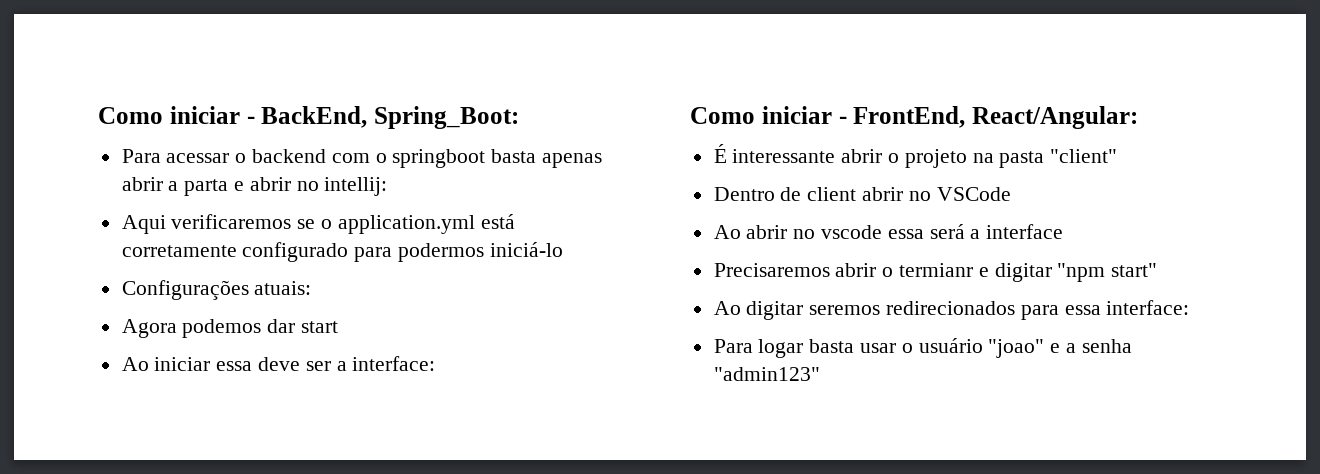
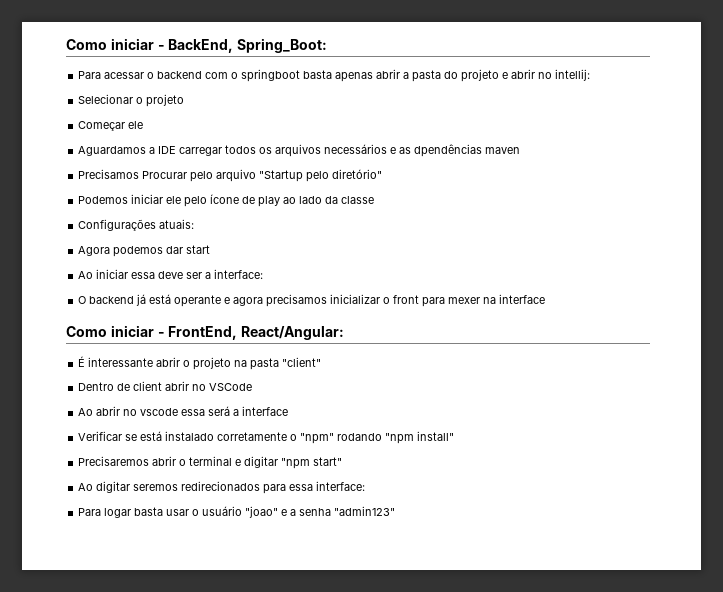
- Para acessar o backend com o springboot basta apenas abrir a parta e abrir no intellij:
+ Para acessar o backend com o springboot basta apenas abrir a pasta do projeto e abrir no intellij:
- Aqui verificaremos se o application.yml está corretamente configurado para podermos iniciá-lo
+ Selecionar o projeto
+ Começar ele
+ Aguardamos a IDE carregar todos os arquivos necessários e as dpendências maven
+ Precisamos Procurar pelo arquivo "Startup pelo diretório"
+ Podemos iniciar ele pelo ícone de play ao lado da classe
+ O backend já está operante e agora precisamos inicializar o front para mexer na interface
+ Verificar se está instalado corretamente o "npm" rodando "npm install"
- Precisaremos abrir o termianr e digitar "npm start"
+ Precisaremos abrir o terminal e digitar "npm start"

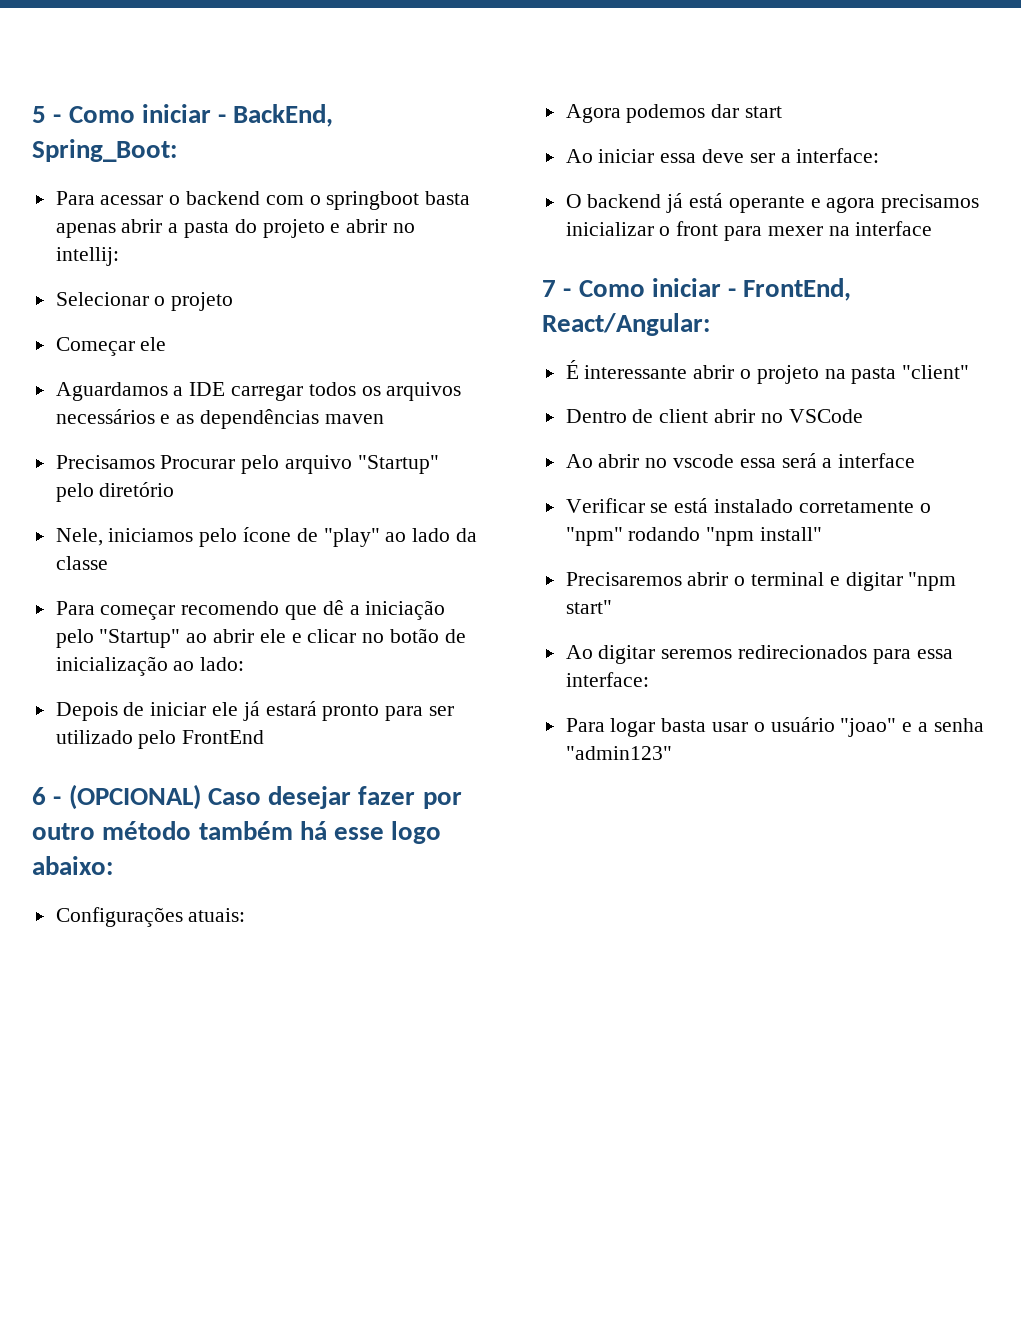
- Como iniciar - BackEnd, Spring_Boot:
+ 5 - Como iniciar - BackEnd, Spring_Boot:
- Aguardamos a IDE carregar todos os arquivos necessários e as dpendências maven
+ Aguardamos a IDE carregar todos os arquivos necessários e as dependências maven
- Precisamos Procurar pelo arquivo "Startup pelo diretório"
- Podemos iniciar ele pelo ícone de play ao lado da classe
+ Precisamos Procurar pelo arquivo "Startup" pelo diretório
+ Nele, iniciamos pelo ícone de "play" ao lado da classe
+ Para começar recomendo que dê a iniciação pelo "Startup" ao abrir ele e clicar no botão de inicialização ao lado:
+ Depois de iniciar ele já estará pronto para ser utilizado pelo FrontEnd
+ 6 - (OPCIONAL) Caso desejar fazer por outro método também há esse logo abaixo:
- Como iniciar - FrontEnd, React/Angular:
+ 7 - Como iniciar - FrontEnd, React/Angular:

